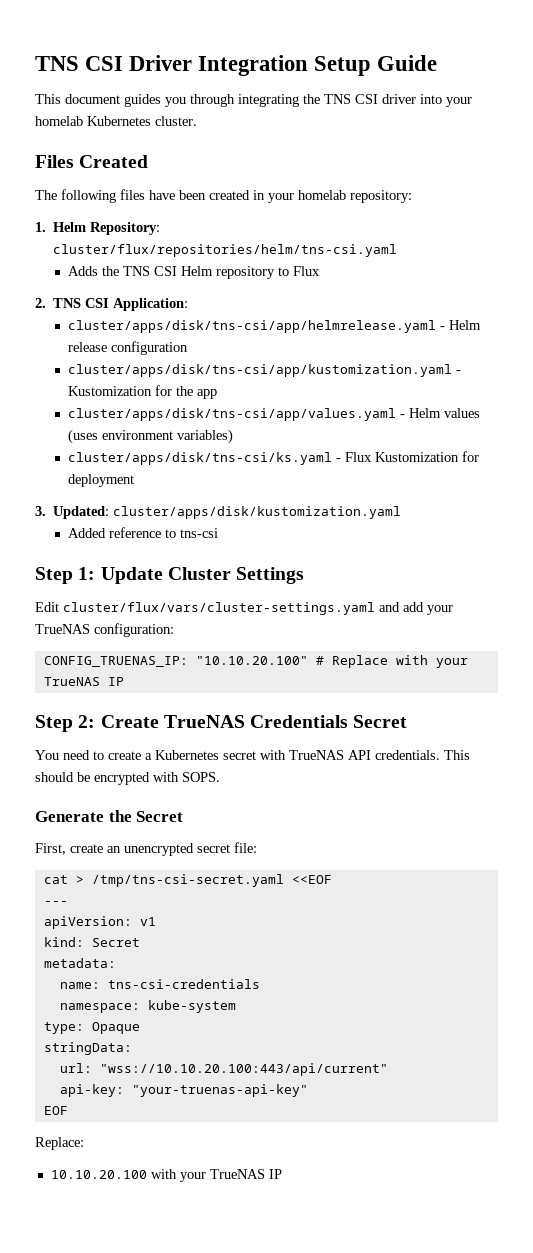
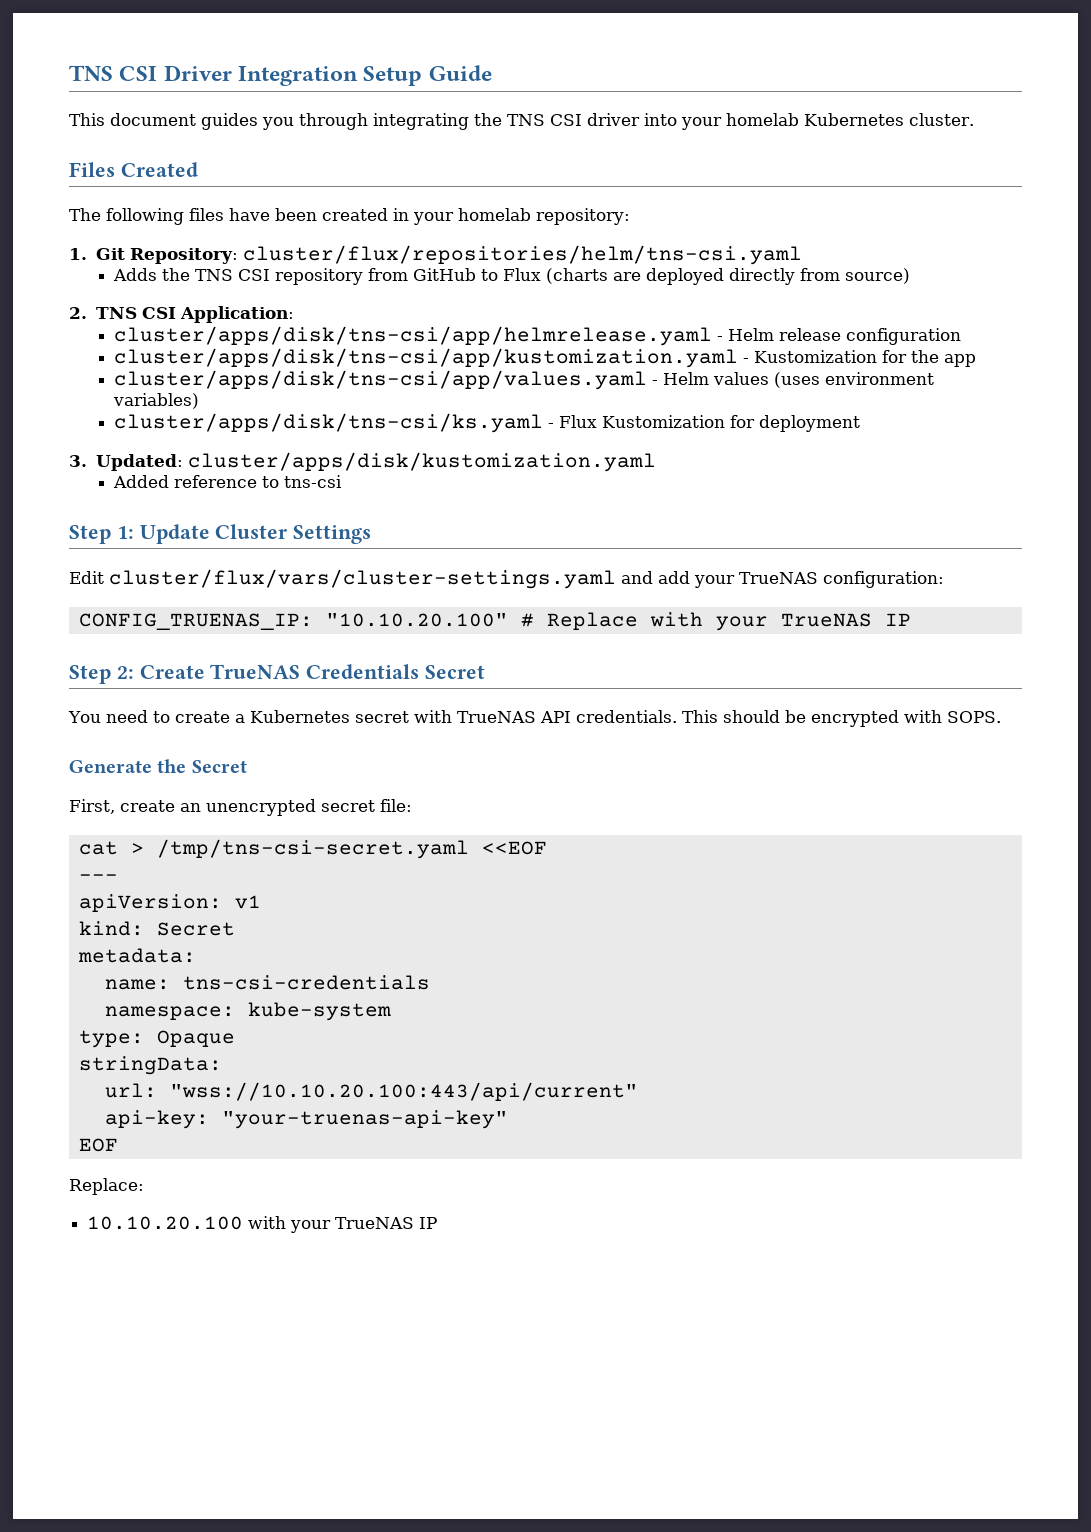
- 1. Helm Repository: cluster/flux/repositories/helm/tns-csi.yaml
+ 1. Git Repository: cluster/flux/repositories/helm/tns-csi.yaml
- Adds the TNS CSI Helm repository to Flux
+ Adds the TNS CSI repository from GitHub to Flux (charts are deployed directly from source)

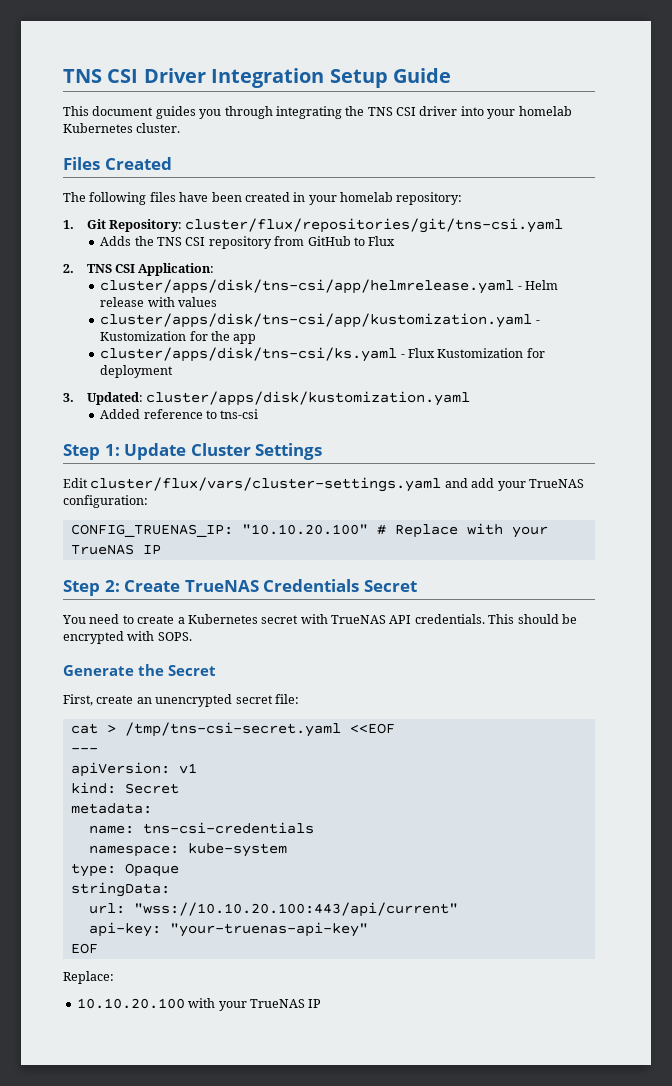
- 1. Git Repository: cluster/flux/repositories/helm/tns-csi.yaml
+ 1. Git Repository: cluster/flux/repositories/git/tns-csi.yaml
- Adds the TNS CSI repository from GitHub to Flux (charts are deployed directly from source)
+ Adds the TNS CSI repository from GitHub to Flux
- cluster/apps/disk/tns-csi/app/helmrelease.yaml - Helm release configuration
+ cluster/apps/disk/tns-csi/app/helmrelease.yaml - Helm release with values
- cluster/apps/disk/tns-csi/app/values.yaml - Helm values (uses environment variables)

